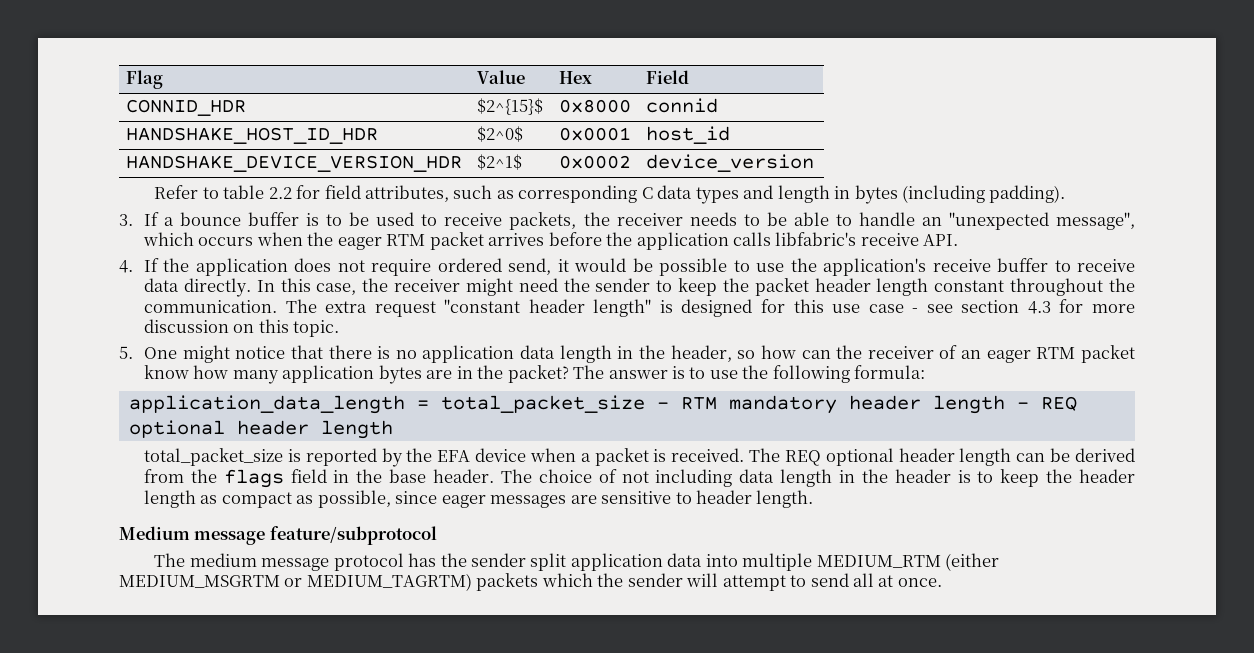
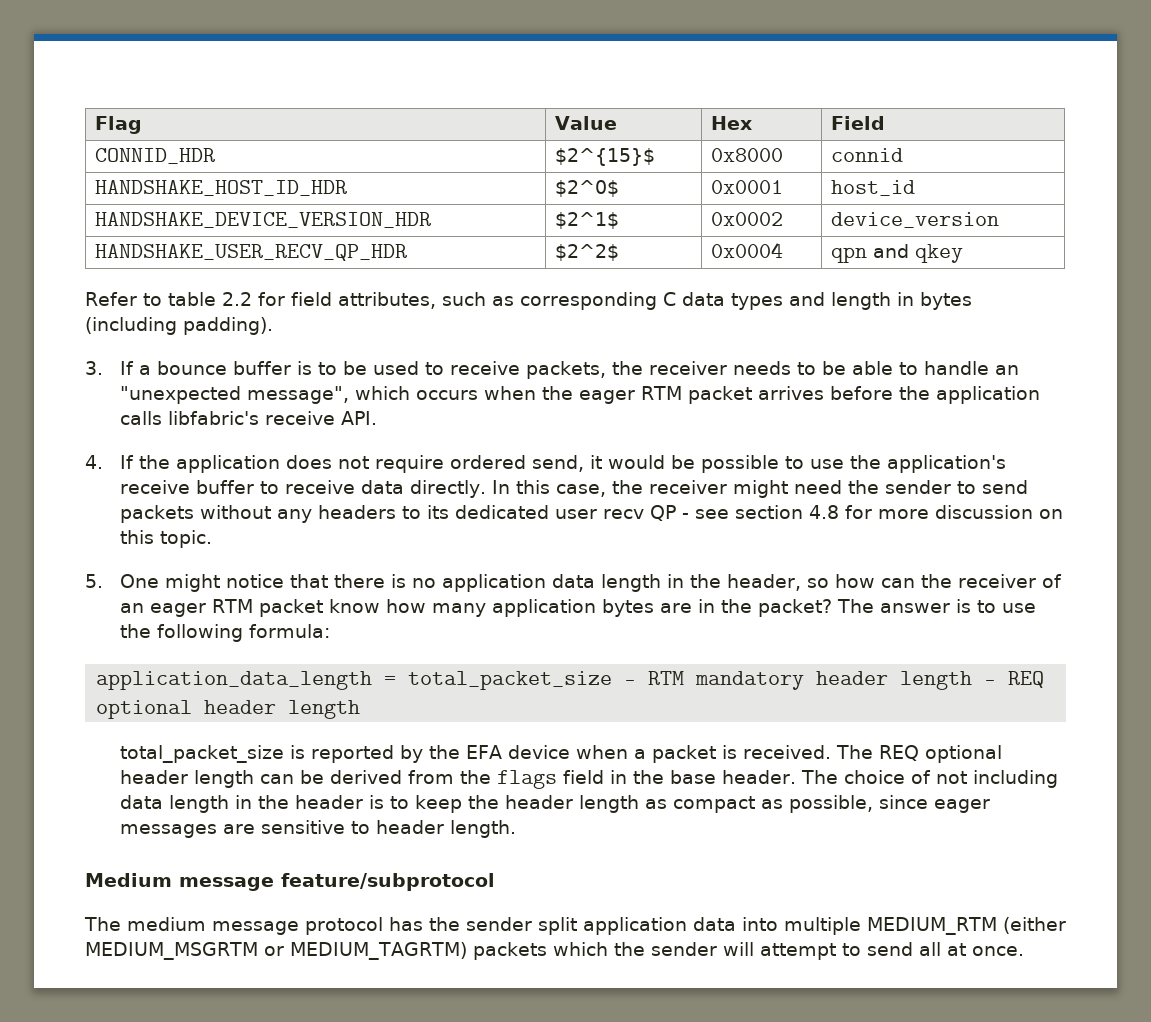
+ HANDSHAKE_USER_RECV_QP_HDR | $2^2$ | 0x0004 | qpn and qkey
- In this case, the receiver might need the sender to keep the packet header length constant throughout the communication. The extra request "constant header length" is designed for this use case - see section 4.3 for more discussion on this topic.
+ In this case, the receiver might need the sender to send packets without any headers to its dedicated user recv QP - see section 4.8 for more discussion on this topic.

